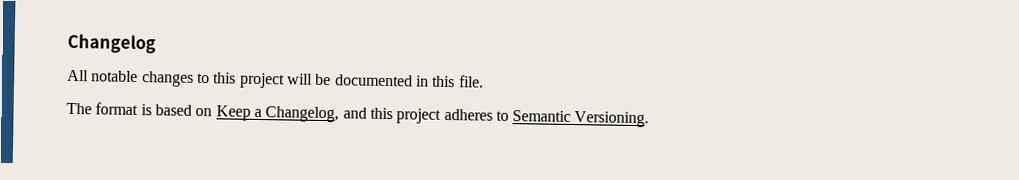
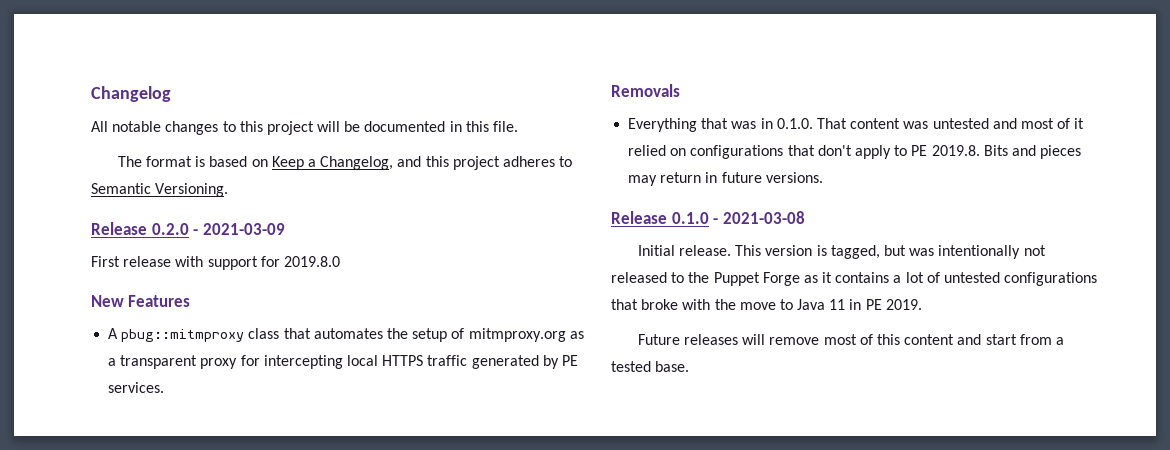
+ Release 0.2.0 - 2021-03-09
+ First release with support for 2019.8.0
+ New Features
+ A pbug::mitmproxy class that automates the setup of mitmproxy.org as a transparent proxy for intercepting local HTTPS traffic generated by PE services.
+ Removals
+ Everything that was in 0.1.0. That content was untested and most of it relied on configurations that don't apply to PE 2019.8. Bits and pieces may return in future versions.
+ Release 0.1.0 - 2021-03-08
+ Initial release. This version is tagged, but was intentionally not released to the Puppet Forge as it contains a lot of untested configurations that broke with the move to Java 11 in PE 2019.
+ Future releases will remove most of this content and start from a tested base.

